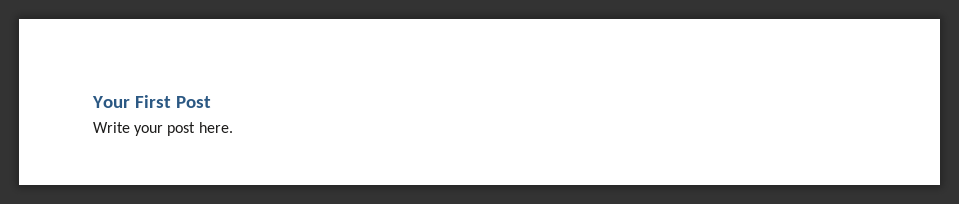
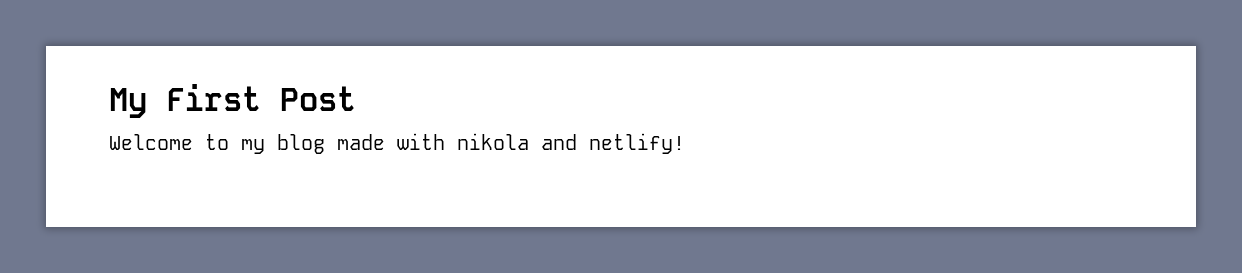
- Your First Post
+ My First Post
- Write your post here.
+ Welcome to my blog made with nikola and netlify!

